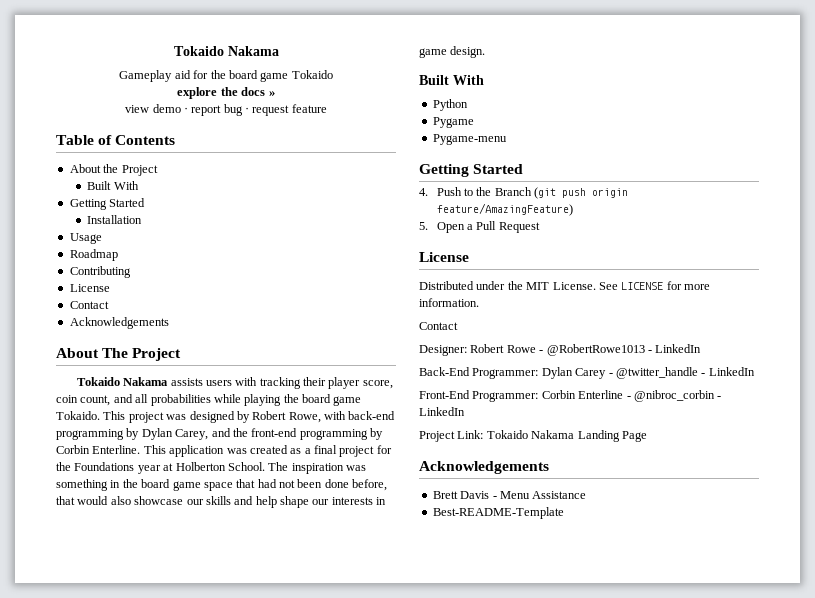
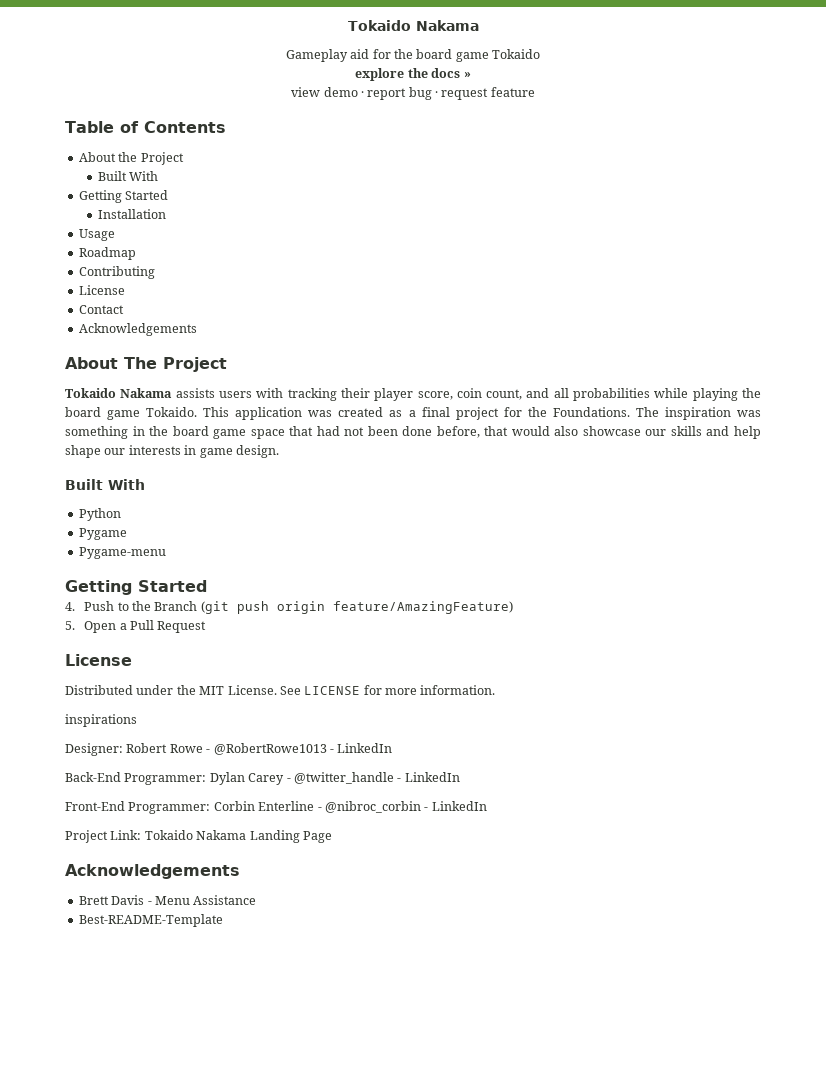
- This project was designed by Robert Rowe, with back-end programming by Dylan Carey, and the front-end programming by Corbin Enterline. This application was created as a final project for the Foundations year at Holberton School.
+ This application was created as a final project for the Foundations.
  See LICENSE for more information.
- Contact
+ inspirations

